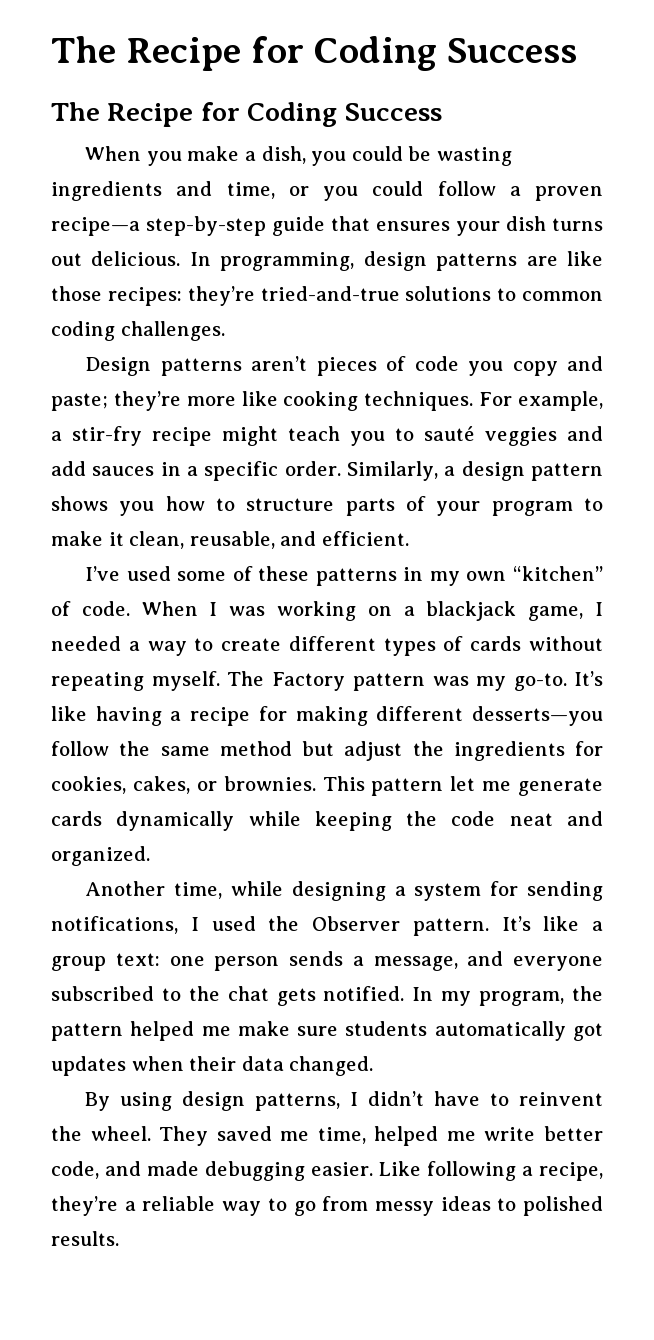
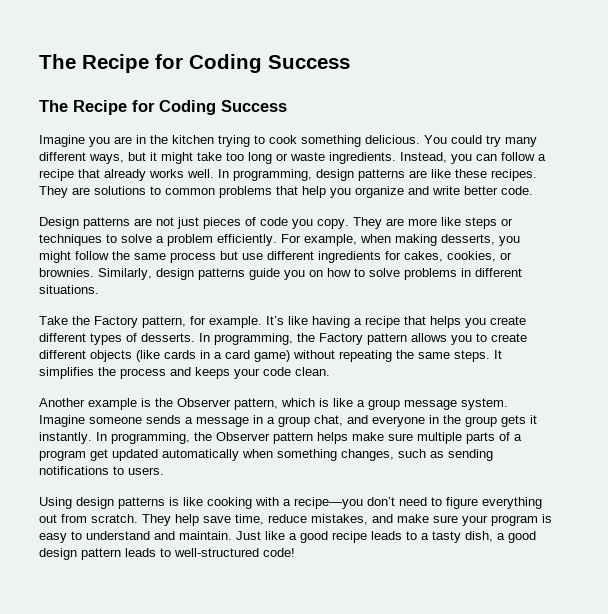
- When you make a dish, you could be wasting ingredients and time, or you could follow a proven recipe—a step-by-step guide that ensures your dish turns out delicious.
+ Imagine you are in the kitchen trying to cook something delicious. You could try many different ways, but it might take too long or waste ingredients. Instead, you can follow a recipe that already works well.
- In programming, design patterns are like those recipes: they’re tried-and-true solutions to common coding challenges.
+ In programming, design patterns are like these recipes. They are solutions to common problems that help you organize and write better code.
- Design patterns aren’t pieces of code you copy and paste; they’re more like cooking techniques. For example, a stir-fry recipe might teach you to sauté veggies and add sauces in a specific order. Similarly, a design pattern shows you how to structure parts of your program to make it clean, reusable, and efficient.
- I’ve used some of these patterns in my own “kitchen” of code. When I was working on a blackjack game, I needed a way to create different types of cards without repeating myself. The Factory pattern was my go-to.
+ Design patterns are not just pieces of code you copy. They are more like steps or techniques to solve a problem efficiently. For example, when making desserts, you might follow the same process but use different ingredients for cakes, cookies, or brownies. Similarly, design patterns guide you on how to solve problems in different situations.
+ Take the Factory pattern, for example.
- It’s like having a recipe for making different desserts—you follow the same method but adjust the ingredients for cookies, cakes, or brownies. This pattern let me generate cards dynamically while keeping the code neat and organized.
- Another time, while designing a system for sending notifications, I used the Observer pattern. It’s like a group text: one person sends a message, and everyone subscribed to the chat gets notified. In my program, the pattern helped me make sure students automatically got updates when their data changed.
- By using design patterns, I didn’t have to reinvent the wheel. They saved me time, helped me write better code, and made debugging easier. Like following a recipe, they’re a reliable way to go from messy ideas to polished results.
+ It’s like having a recipe that helps you create different types of desserts. In programming, the Factory pattern allows you to create different objects (like cards in a card game) without repeating the same steps. It simplifies the process and keeps your code clean.
+ Another example is the Observer pattern, which is like a group message system. Imagine someone sends a message in a group chat, and everyone in the group gets it instantly. In programming, the Observer pattern helps make sure multiple parts of a program get updated automatically when something changes, such as sending notifications to users.
+ Using design patterns is like cooking with a recipe—you don’t need to figure everything out from scratch. They help save time, reduce mistakes, and make sure your program is easy to understand and maintain. Just like a good recipe leads to a tasty dish, a good design pattern leads to well-structured code!

